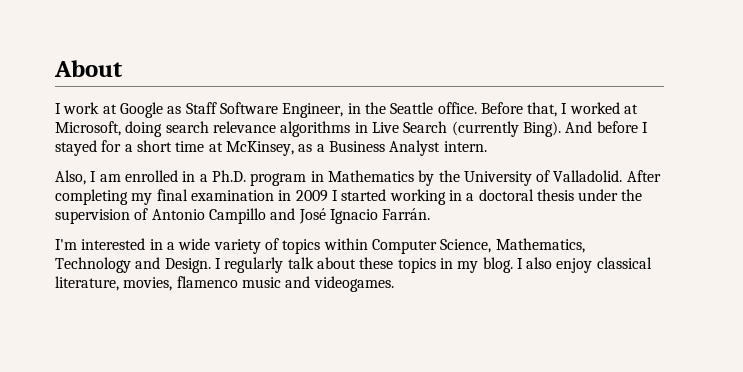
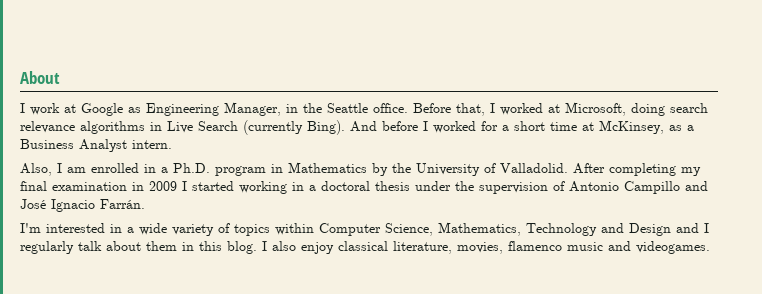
- I work at Google as Staff Software Engineer, in the Seattle office.
+ I work at Google as Engineering Manager, in the Seattle office.
- And before I stayed for a short time at McKinsey, as a Business Analyst intern.
+ And before I worked for a short time at McKinsey, as a Business Analyst intern.
- I'm interested in a wide variety of topics within Computer Science, Mathematics, Technology and Design. I regularly talk about these topics in my blog.
+ I'm interested in a wide variety of topics within Computer Science, Mathematics, Technology and Design and I regularly talk about them in this blog.

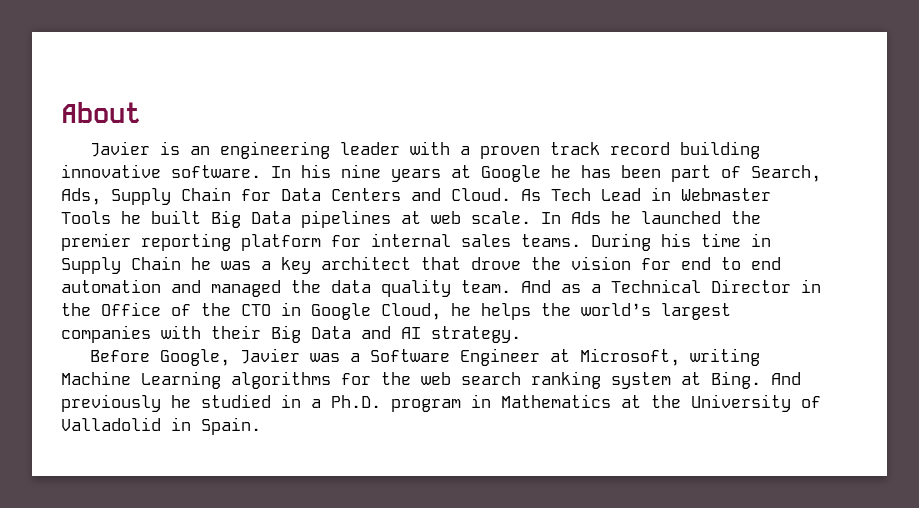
- I work at Google as Engineering Manager, in the Seattle office. Before that, I worked at Microsoft, doing search relevance algorithms in Live Search (currently Bing). And before I worked for a short time at McKinsey, as a Business Analyst intern.
- Also, I am enrolled in a Ph.D. program in Mathematics by the University of Valladolid. After completing my final examination in 2009 I started working in a doctoral thesis under the supervision of Antonio Campillo and José Ignacio Farrán.
- I'm interested in a wide variety of topics within Computer Science, Mathematics, Technology and Design and I regularly talk about them in this blog. I also enjoy classical literature, movies, flamenco music and videogames.
+ Javier is an engineering leader with a proven track record building innovative software. In his nine years at Google he has been part of Search, Ads, Supply Chain for Data Centers and Cloud. As Tech Lead in Webmaster Tools he built Big Data pipelines at web scale. In Ads he launched the premier reporting platform for internal sales teams. During his time in Supply Chain he was a key architect that drove the vision for end to end automation and managed the data quality team. And as a Technical Director in the Office of the CTO in Google Cloud, he helps the world’s largest companies with their Big Data and AI strategy.
+ Before Google, Javier was a Software Engineer at Microsoft, writing Machine Learning algorithms for the web search ranking system at Bing. And previously he studied in a Ph.D. program in Mathematics at the University of Valladolid in Spain.

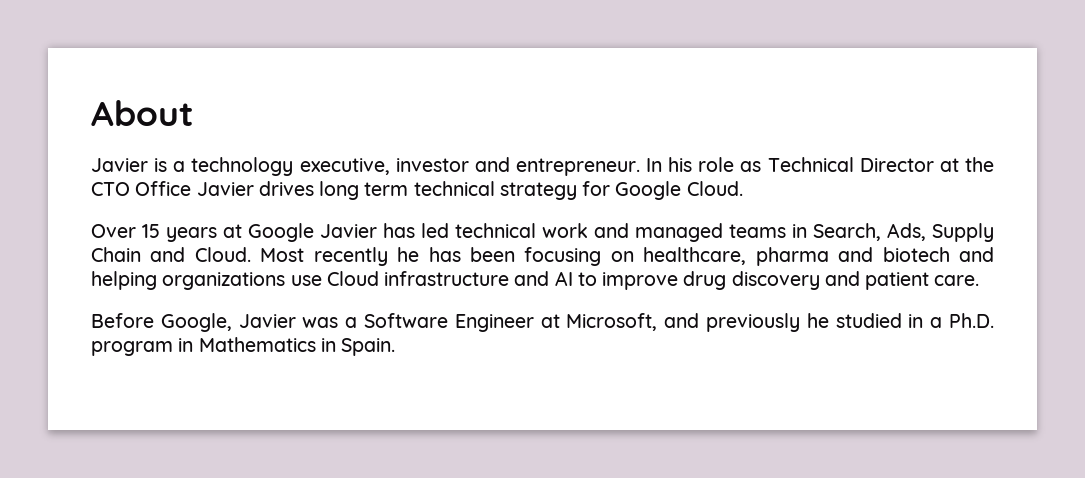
- Javier is an engineering leader with a proven track record building innovative software. In his nine years at Google he has been part of Search, Ads, Supply Chain for Data Centers and Cloud. As Tech Lead in Webmaster Tools he built Big Data pipelines at web scale. In Ads he launched the premier reporting platform for internal sales teams. During his time in Supply Chain he was a key architect that drove the vision for end to end automation and managed the data quality team. And as a Technical Director in the Office of the CTO in Google Cloud, he helps the world’s largest companies with their Big Data and AI strategy.
+ Javier is a technology executive, investor and entrepreneur. In his role as Technical Director at the CTO Office Javier drives long term technical strategy for Google Cloud.
+ Over 15 years at Google Javier has led technical work and managed teams in Search, Ads, Supply Chain and Cloud. Most recently he has been focusing on healthcare, pharma and biotech and helping organizations use Cloud infrastructure and AI to improve drug discovery and patient care.
- Before Google, Javier was a Software Engineer at Microsoft, writing Machine Learning algorithms for the web search ranking system at Bing. And previously he studied in a Ph.D. program in Mathematics at the University of Valladolid in Spain.
+ Before Google, Javier was a Software Engineer at Microsoft, and previously he studied in a Ph.D. program in Mathematics in Spain.

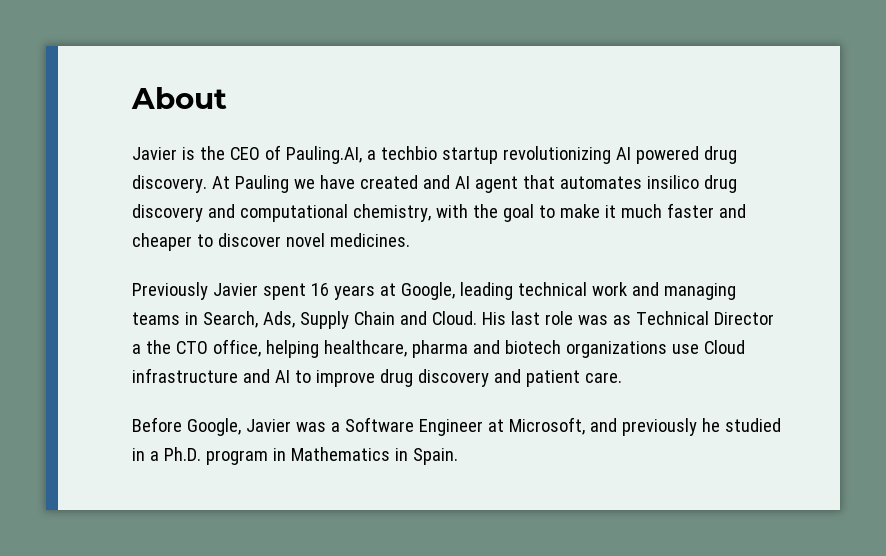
- Javier is a technology executive, investor and entrepreneur. In his role as Technical Director at the CTO Office Javier drives long term technical strategy for Google Cloud.
- Over 15 years at Google Javier has led technical work and managed teams in Search, Ads, Supply Chain and Cloud.
+ Javier is the CEO of Pauling.AI, a techbio startup revolutionizing AI powered drug discovery. At Pauling we have created and AI agent that automates insilico drug discovery and computational chemistry, with the goal to make it much faster and cheaper to discover novel medicines.
+ Previously Javier spent 16 years at Google, leading technical work and managing teams in Search, Ads, Supply Chain and Cloud.
- Most recently he has been focusing on healthcare, pharma and biotech and helping organizations use Cloud infrastructure and AI to improve drug discovery and patient care.
+ His last role was as Technical Director a the CTO office, helping healthcare, pharma and biotech organizations use Cloud infrastructure and AI to improve drug discovery and patient care.

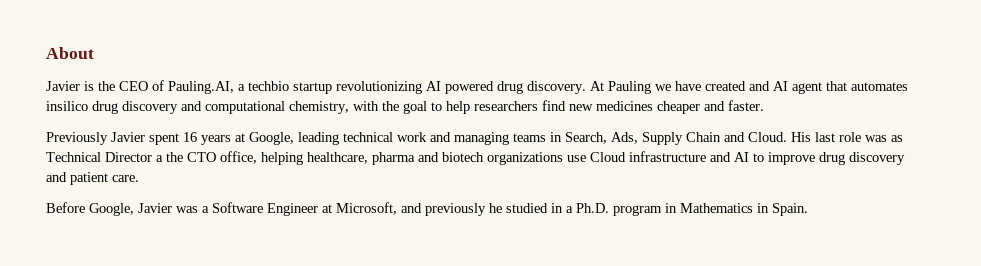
- At Pauling we have created and AI agent that automates insilico drug discovery and computational chemistry, with the goal to make it much faster and cheaper to discover novel medicines.
+ At Pauling we have created and AI agent that automates insilico drug discovery and computational chemistry, with the goal to help researchers find new medicines cheaper and faster.

